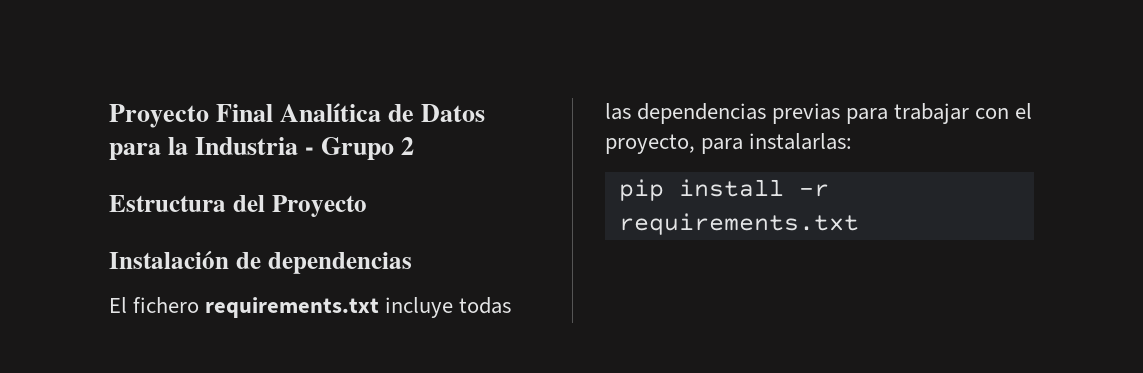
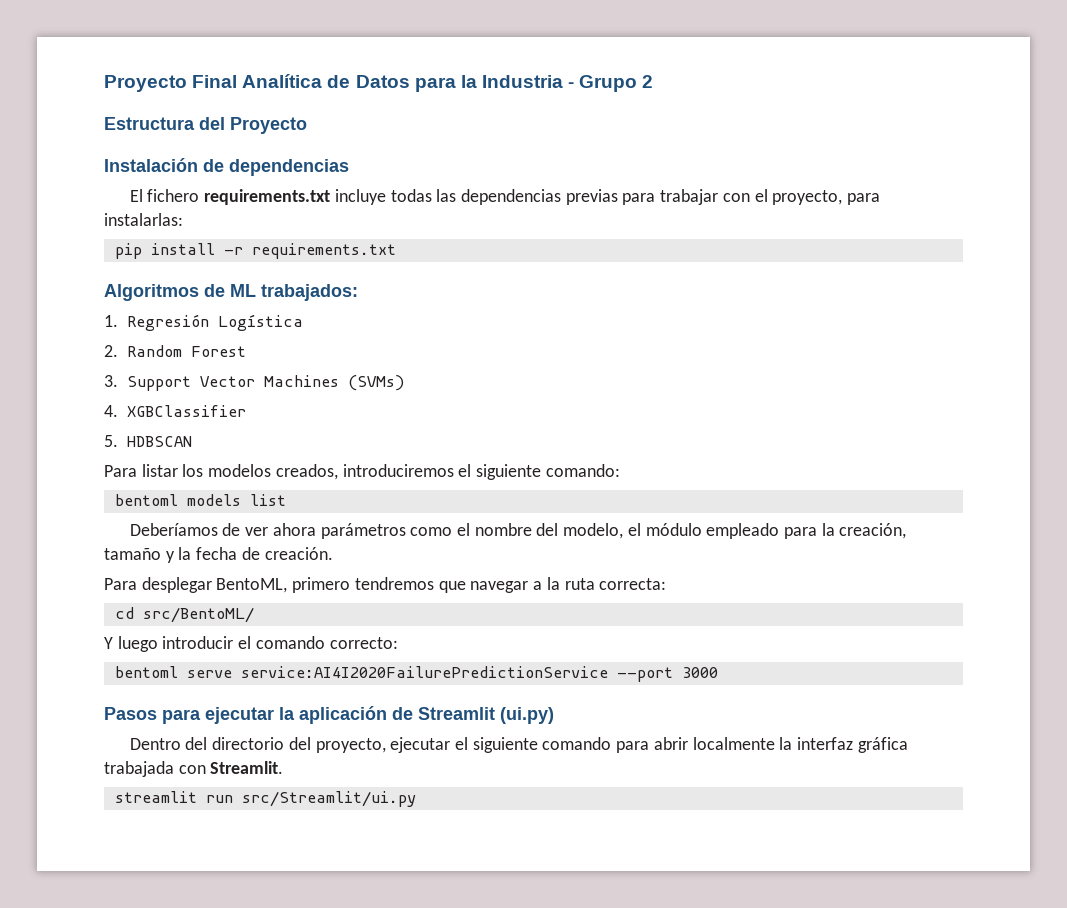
+ Algoritmos de ML trabajados:
+ 1. Regresión Logística
+ 2. Random Forest
+ 3. Support Vector Machines (SVMs)
+ 4. XGBClassifier
+ 5. HDBSCAN
+ Para listar los modelos creados, introduciremos el siguiente comando:
+ bentoml models list
+ Deberíamos de ver ahora parámetros como el nombre del modelo, el módulo empleado para la creación, tamaño y la fecha de creación.
+ Para desplegar BentoML, primero tendremos que navegar a la ruta correcta:
+ cd src/BentoML/
+ Y luego introducir el comando correcto:
+ bentoml serve service:AI4I2020FailurePredictionService --port 3000
+ Pasos para ejecutar la aplicación de Streamlit (ui.py)
+ Dentro del directorio del proyecto, ejecutar el siguiente comando para abrir localmente la interfaz gráfica trabajada con Streamlit.
+ streamlit run src/Streamlit/ui.py

